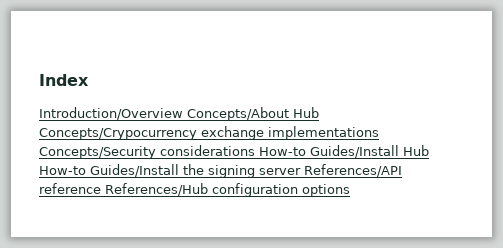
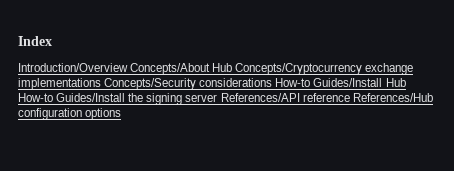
- Introduction/Overview Concepts/About Hub Concepts/Crypocurrency exchange implementations Concepts/Security considerations How-to Guides/Install Hub How-to Guides/Install the signing server References/API reference References/Hub configuration options
+ Introduction/Overview Concepts/About Hub Concepts/Cryptocurrency exchange implementations Concepts/Security considerations How-to Guides/Install Hub How-to Guides/Install the signing server References/API reference References/Hub configuration options

